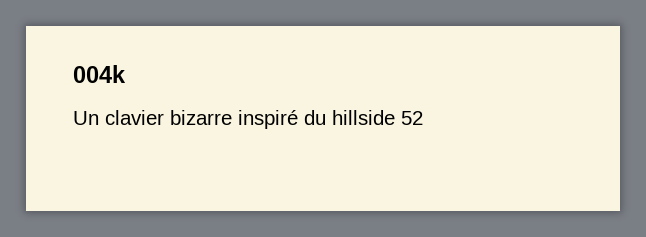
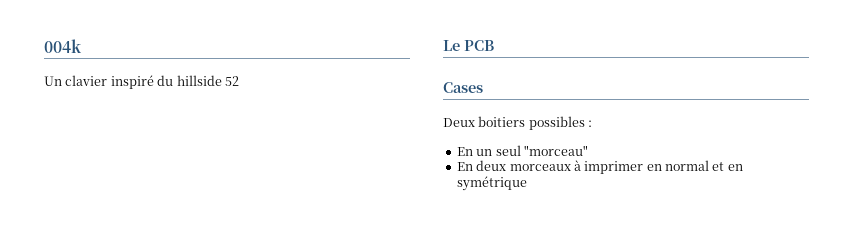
- Un clavier bizarre inspiré du hillside 52
+ Un clavier inspiré du hillside 52
+ Le PCB
+ Cases
+ Deux boitiers possibles :
+ En un seul "morceau"
+ En deux morceaux à imprimer en normal et en symétrique

